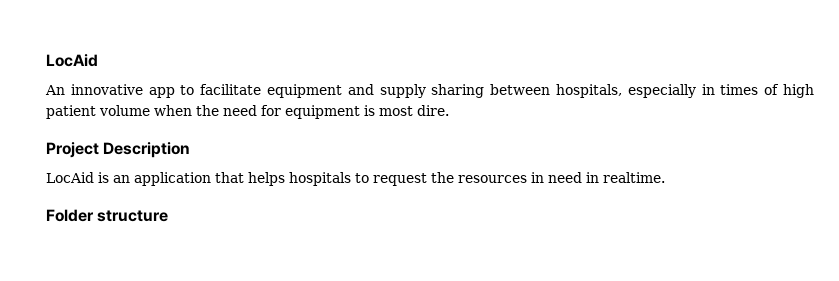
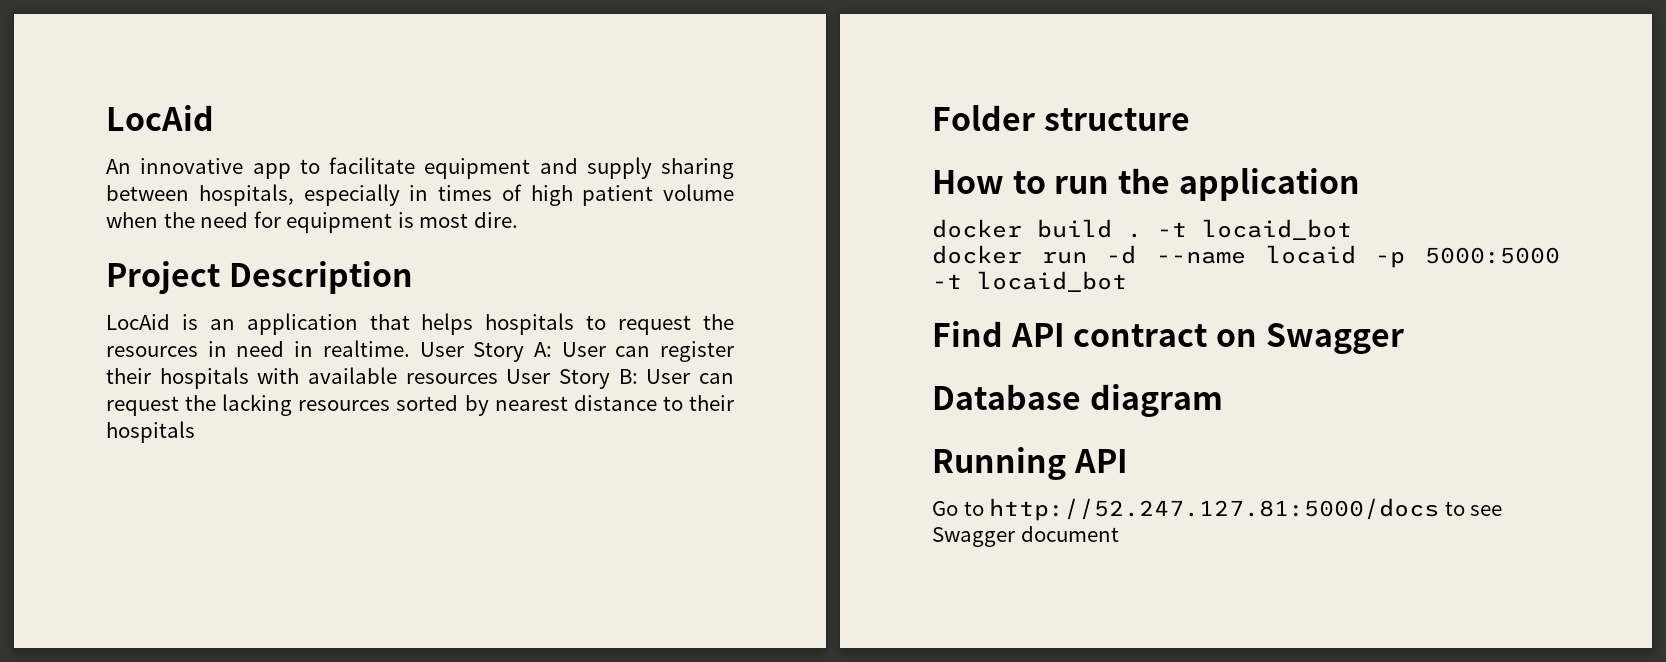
- LocAid is an application that helps hospitals to request the resources in need in realtime.
+ LocAid is an application that helps hospitals to request the resources in need in realtime. User Story A: User can register their hospitals with available resources User Story B: User can request the lacking resources sorted by nearest distance to their hospitals
  Folder structure
+ How to run the application
+ docker build . -t locaid_bot
+ docker run -d --name locaid -p 5000:5000 -t locaid_bot
+ Find API contract on Swagger
+ Database diagram
+ Running API
+ Go to http://52.247.127.81:5000/docs to see Swagger document

